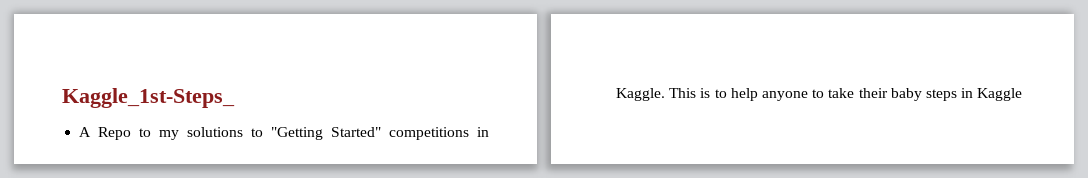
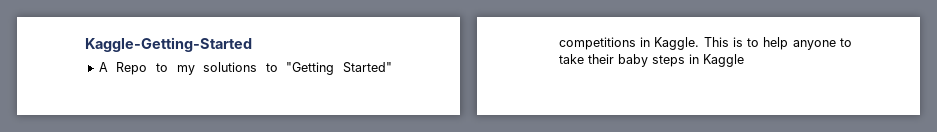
- Kaggle_1st-Steps_
+ Kaggle-Getting-Started

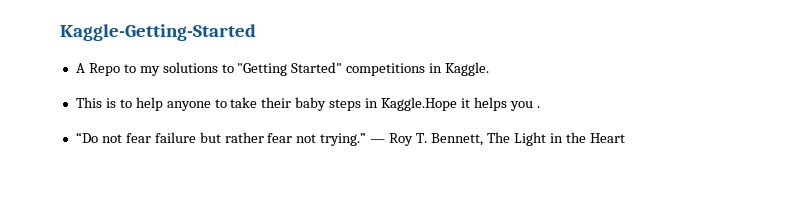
- A Repo to my solutions to "Getting Started" competitions in Kaggle. This is to help anyone to take their baby steps in Kaggle
+ A Repo to my solutions to "Getting Started" competitions in Kaggle.
+ This is to help anyone to take their baby steps in Kaggle.Hope it helps you .
+ “Do not fear failure but rather fear not trying.” ― Roy T. Bennett, The Light in the Heart

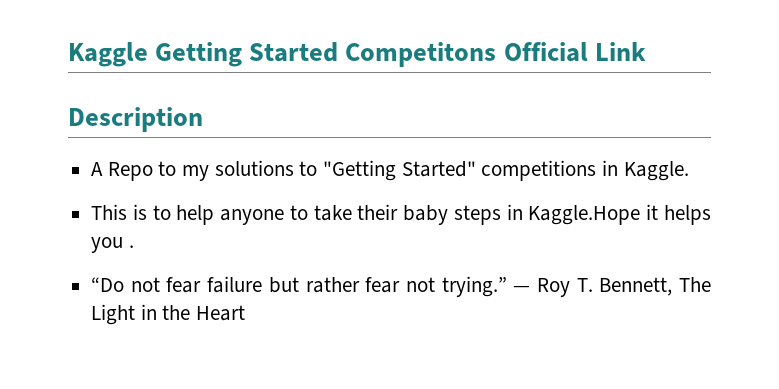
- Kaggle-Getting-Started
+ Kaggle Getting Started Competitons Official Link
+ Description

